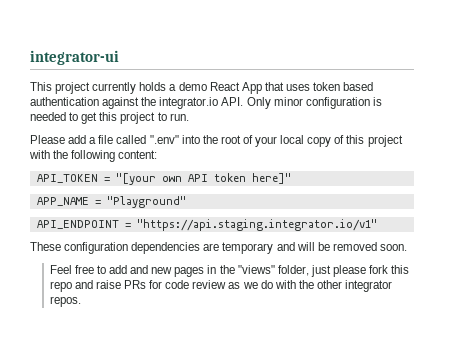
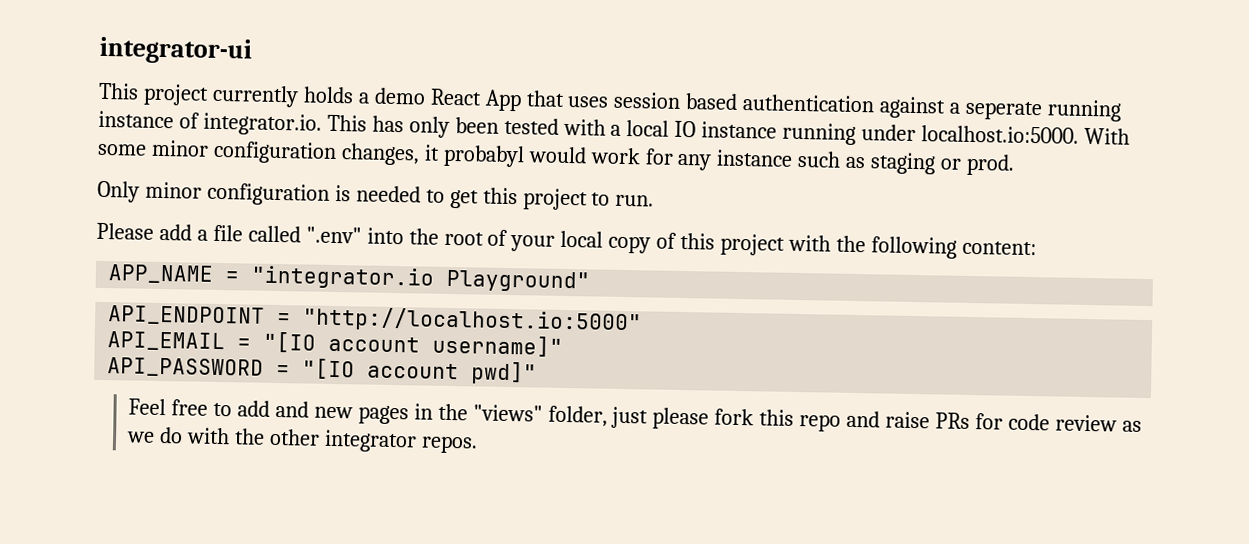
- This project currently holds a demo React App that uses token based authentication against the integrator.io API. Only minor configuration is needed to get this project to run.
+ This project currently holds a demo React App that uses session based authentication against a seperate running instance of integrator.io. This has only been tested with a local IO instance running under localhost.io:5000. With some minor configuration changes, it probabyl would work for any instance such as staging or prod.
+ Only minor configuration is needed to get this project to run.
- API_TOKEN = "[your own API token here]"
- APP_NAME = "Playground"
+ APP_NAME = "integrator.io Playground"
- API_ENDPOINT = "https://api.staging.integrator.io/v1"
- These configuration dependencies are temporary and will be removed soon.
+ API_ENDPOINT = "http://localhost.io:5000"
+ API_EMAIL = "[IO account username]"
+ API_PASSWORD = "[IO account pwd]"

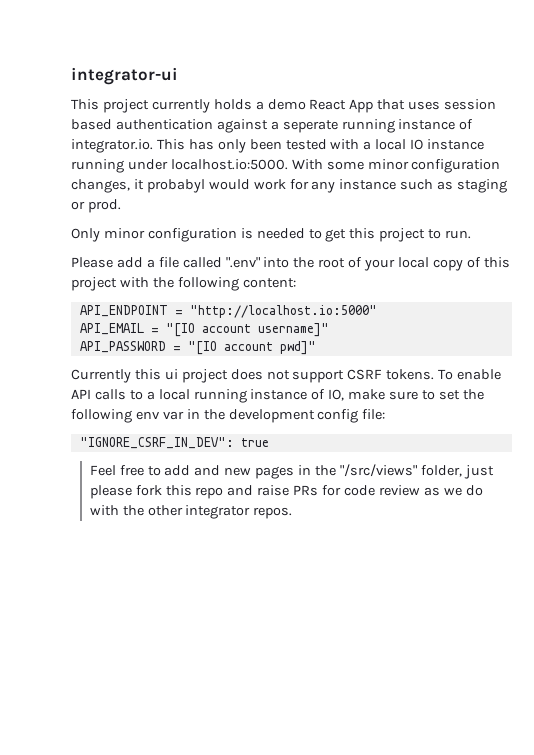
- APP_NAME = "integrator.io Playground"
+ Currently this ui project does not support CSRF tokens. To enable API calls to a local running instance of IO, make sure to set the following env var in the development config file:
+ "IGNORE_CSRF_IN_DEV": true
- Feel free to add and new pages in the "views" folder, just please fork this repo and raise PRs for code review as we do with the other integrator repos.
+ Feel free to add and new pages in the "/src/views" folder, just please fork this repo and raise PRs for code review as we do with the other integrator repos.

